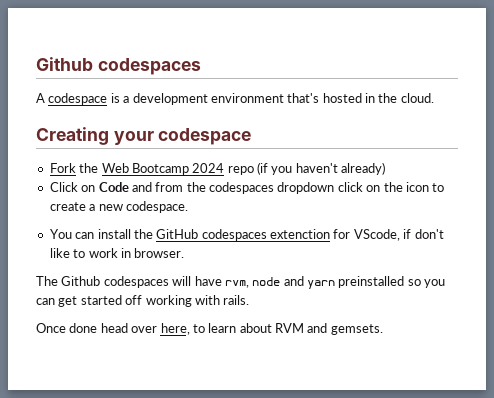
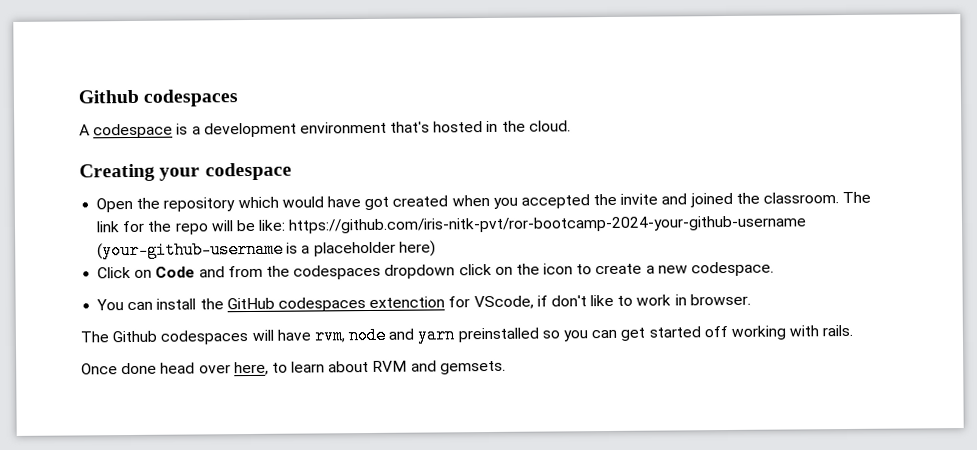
- Fork the Web Bootcamp 2024 repo (if you haven't already)
+ Open the repository which would have got created when you accepted the invite and joined the classroom. The link for the repo will be like: https://github.com/iris-nitk-pvt/ror-bootcamp-2024-your-github-username (your-github-username is a placeholder here)

